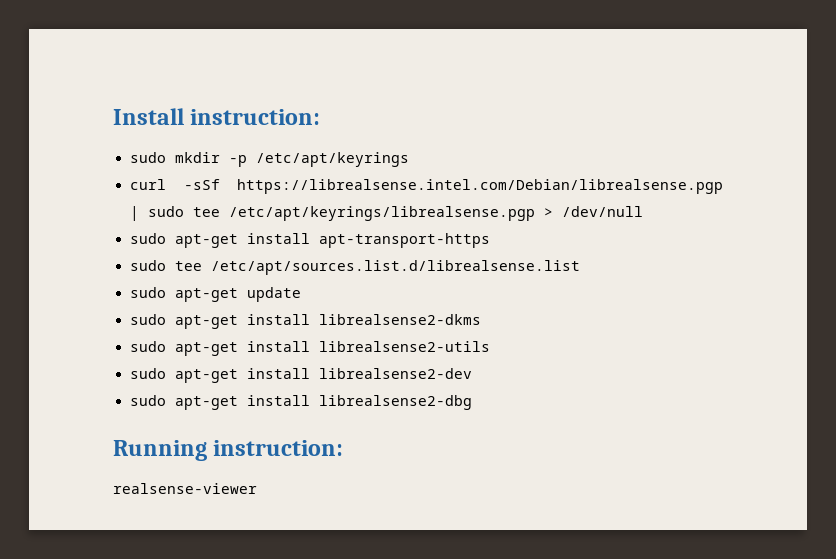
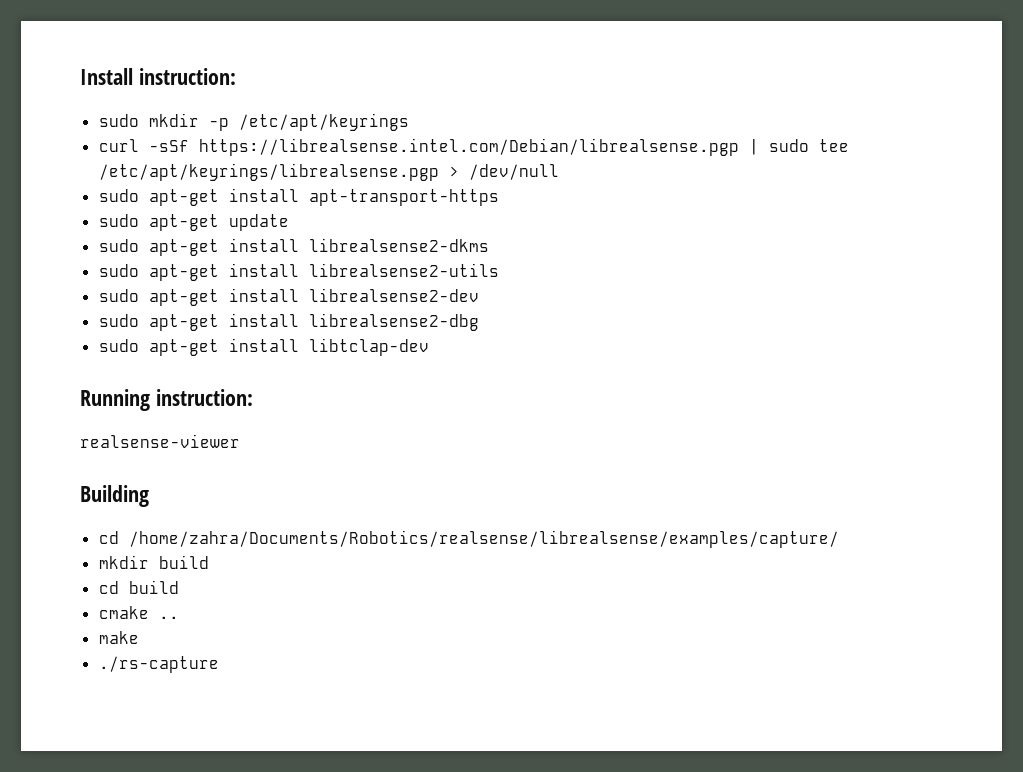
- sudo tee /etc/apt/sources.list.d/librealsense.list
+ sudo apt-get install libtclap-dev
+ Building
+ cd /home/zahra/Documents/Robotics/realsense/librealsense/examples/capture/
+ mkdir build
+ cd build
+ cmake ..
+ make
+ ./rs-capture

